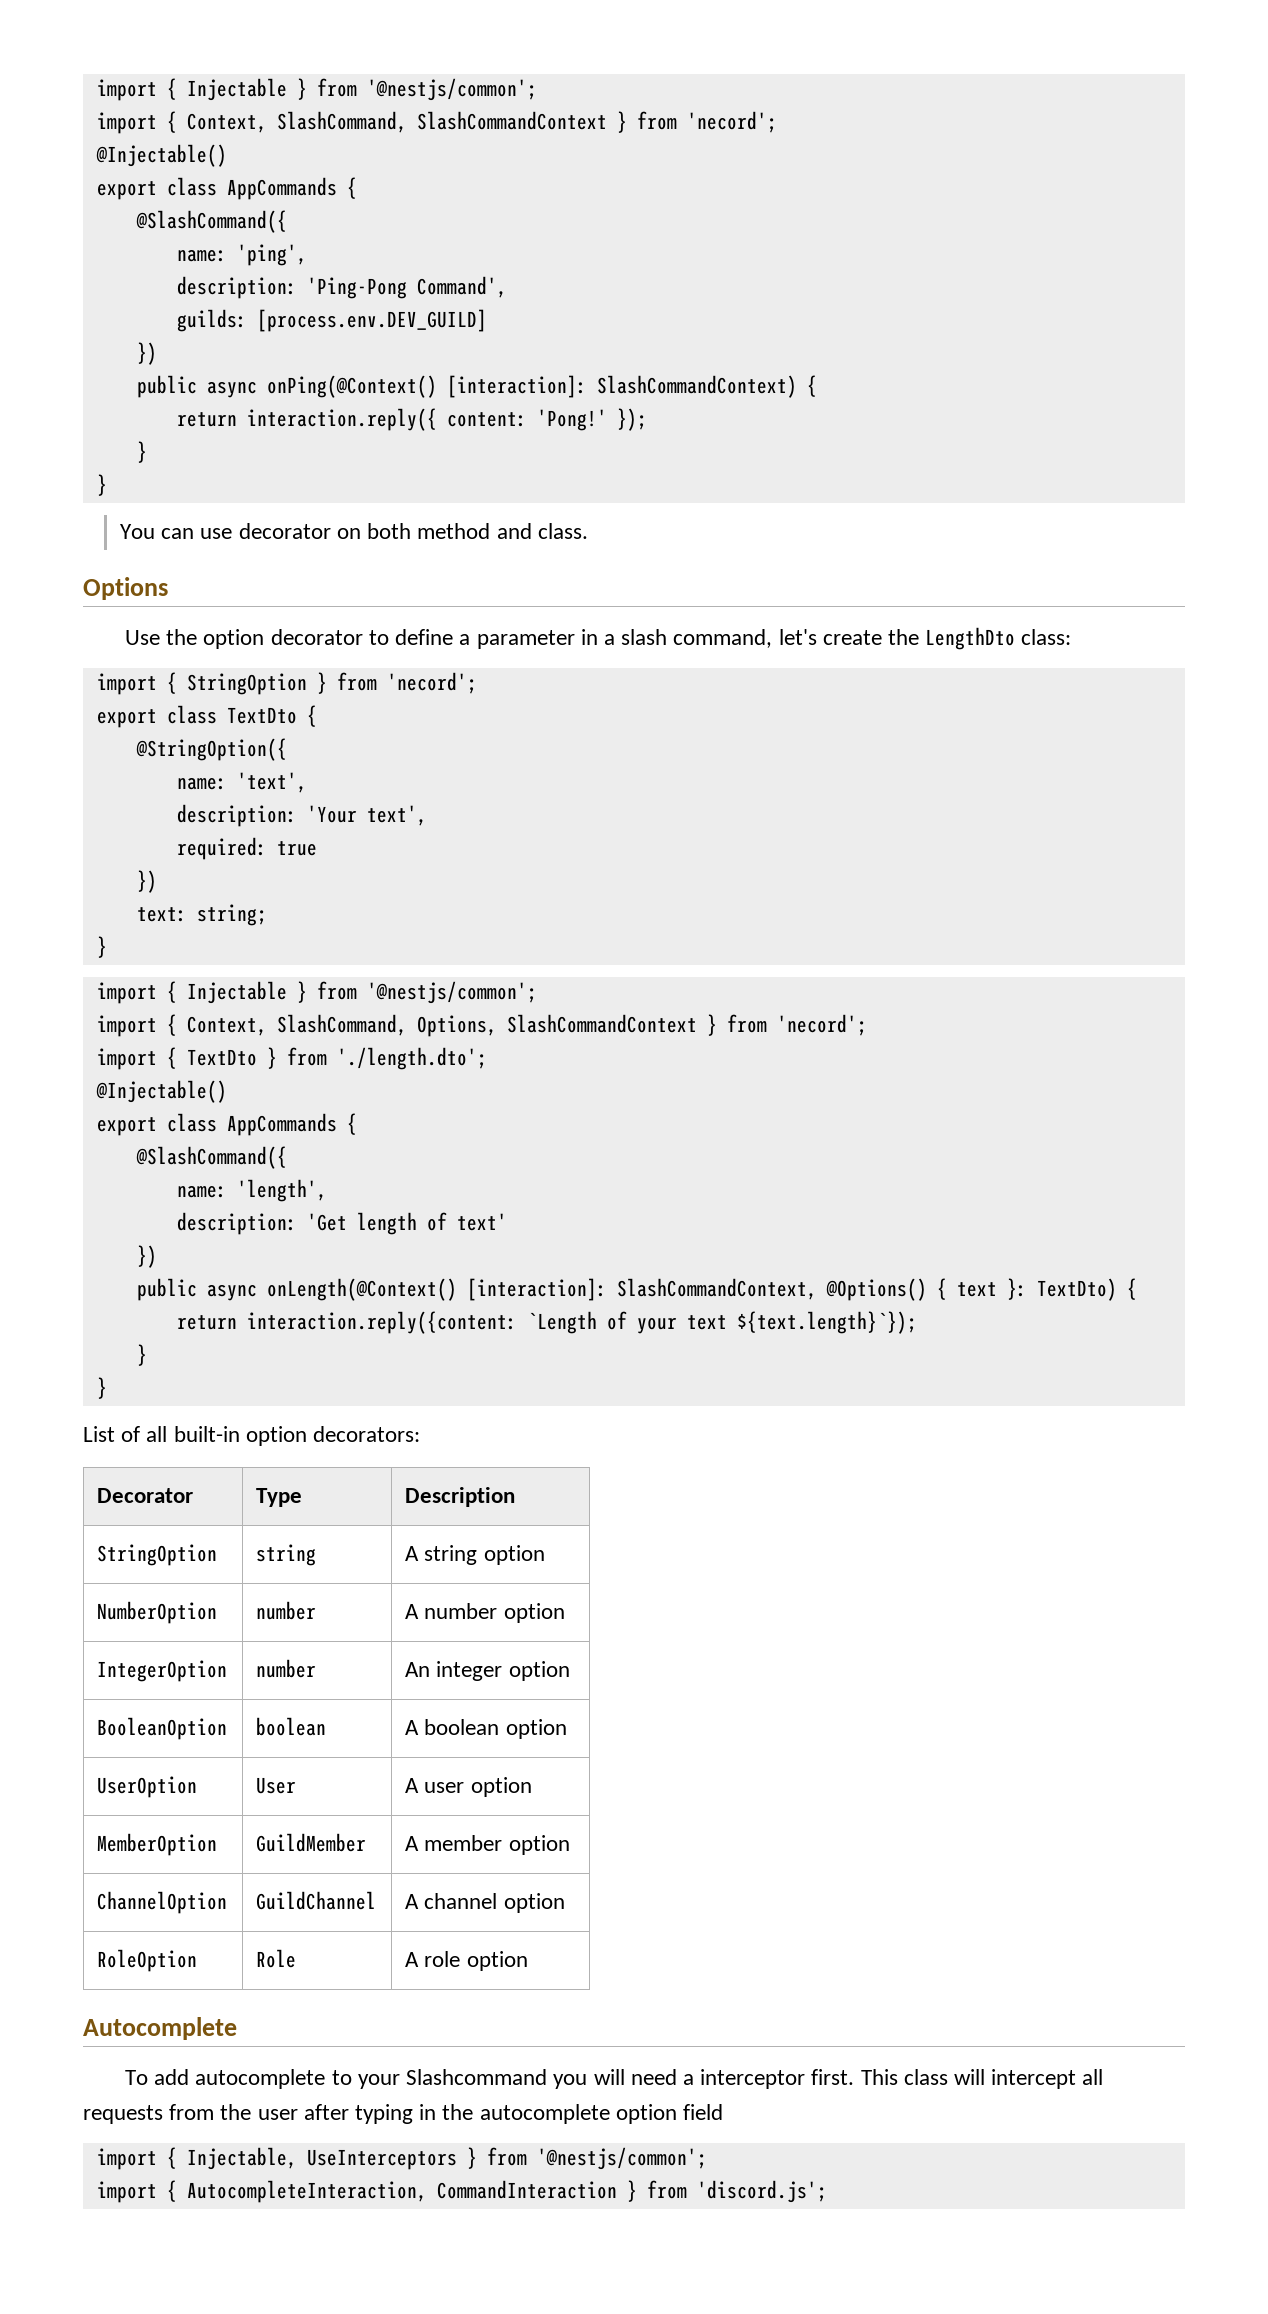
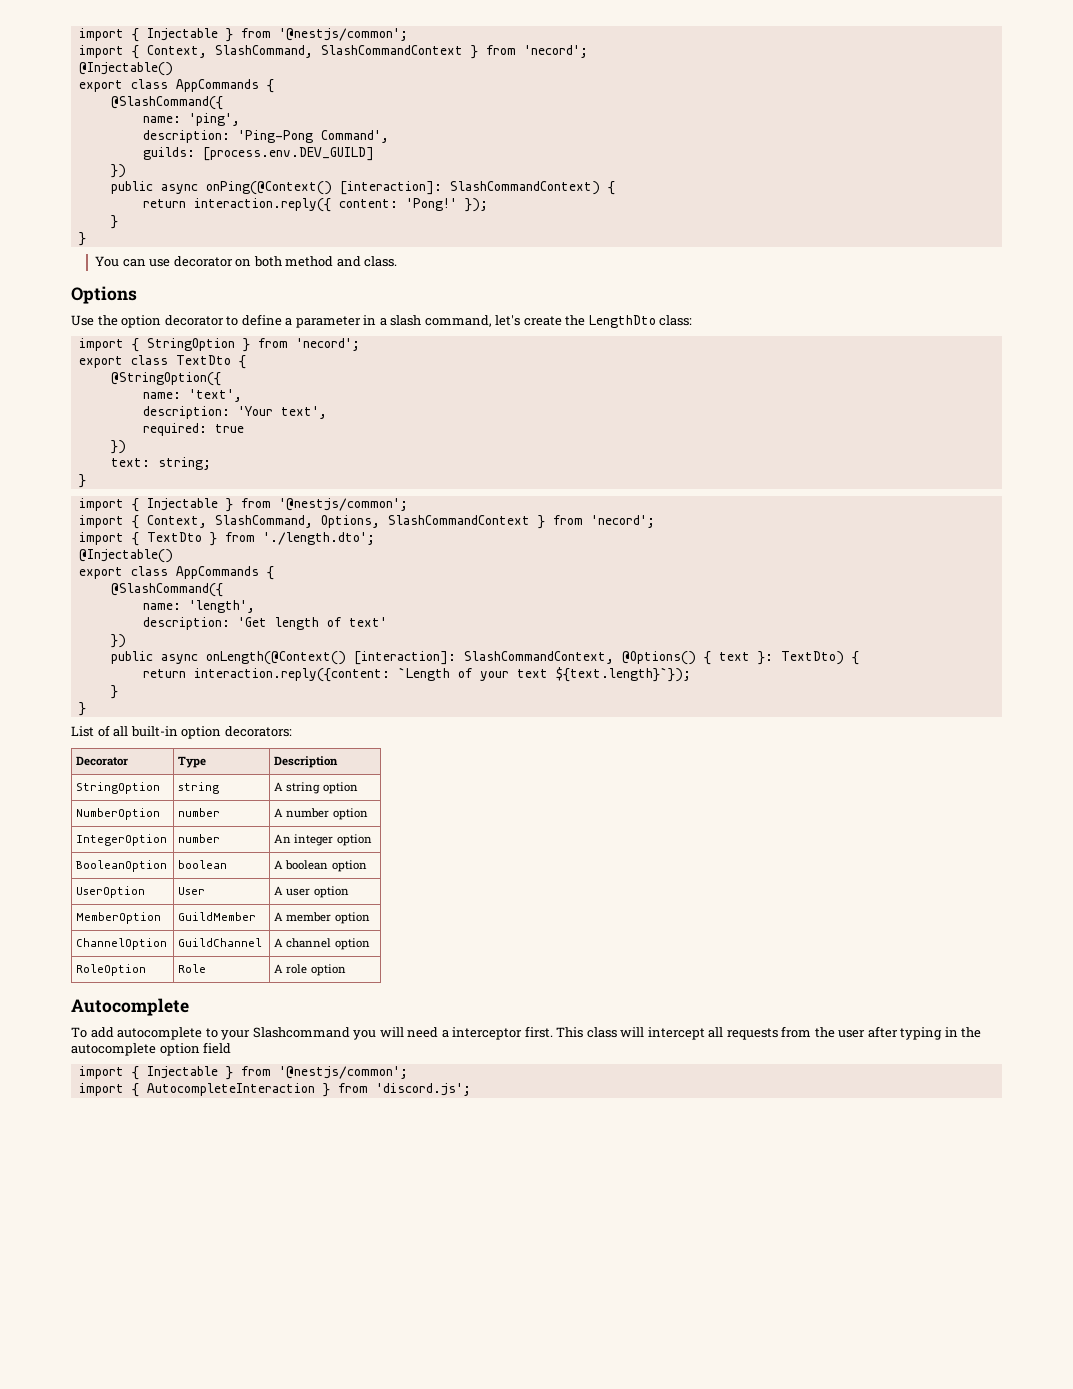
  This class will intercept all requests from the user after typing in the autocomplete option field
- import { Injectable, UseInterceptors } from '@nestjs/common';
- import { AutocompleteInteraction, CommandInteraction } from 'discord.js';
+ import { Injectable } from '@nestjs/common';
+ import { AutocompleteInteraction } from 'discord.js';

